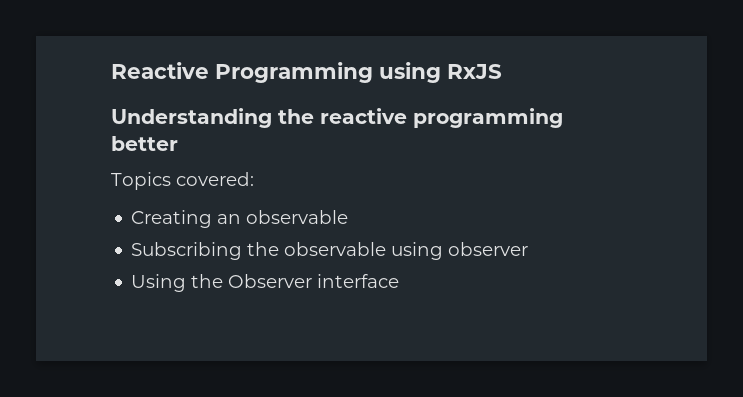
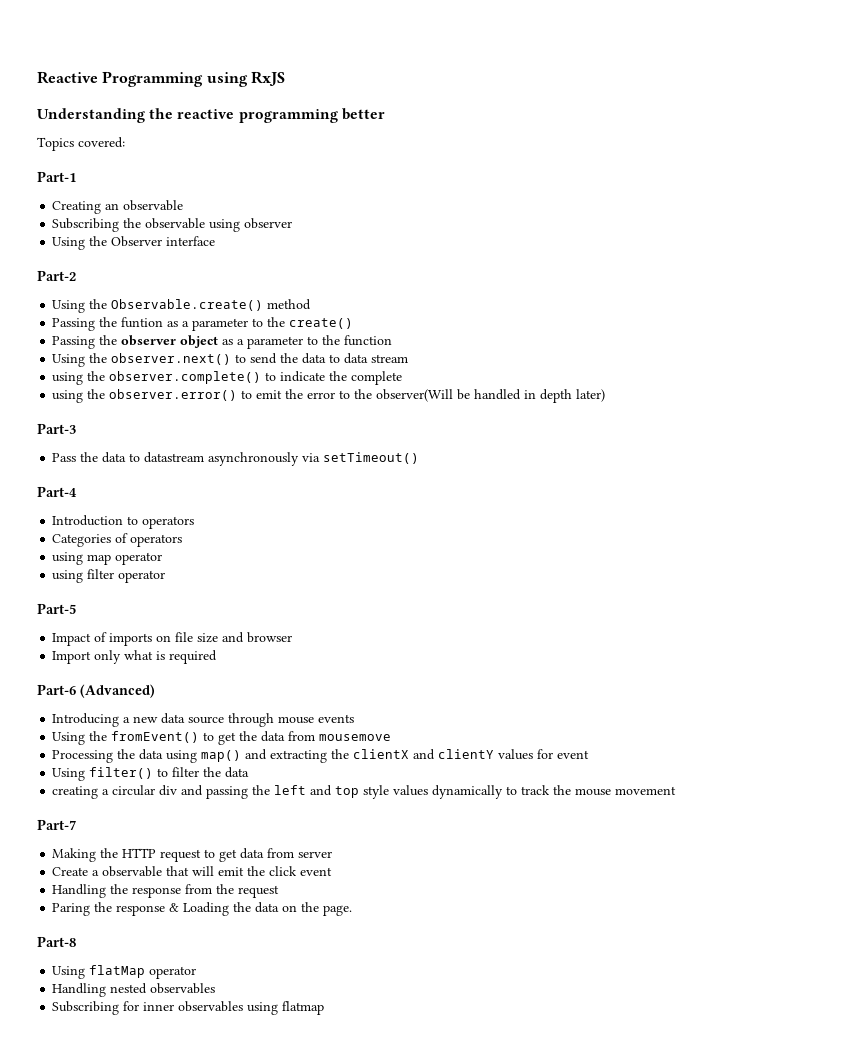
+ Part-1
+ Part-2
+ Using the Observable.create() method
+ Passing the funtion as a parameter to the create()
+ Passing the observer object as a parameter to the function
+ Using the observer.next() to send the data to data stream
+ using the observer.complete() to indicate the complete
+ using the observer.error() to emit the error to the observer(Will be handled in depth later)
+ Part-3
+ Pass the data to datastream asynchronously via setTimeout()
+ Part-4
+ Introduction to operators
+ Categories of operators
+ using map operator
+ using filter operator
+ Part-5
+ Impact of imports on file size and browser
+ Import only what is required
+ Part-6 (Advanced)
+ Introducing a new data source through mouse events
+ Using the fromEvent() to get the data from mousemove
+ Processing the data using map() and extracting the clientX and clientY values for event
+ Using filter() to filter the data
+ creating a circular div and passing the left and top style values dynamically to track the mouse movement
+ Part-7
+ Making the HTTP request to get data from server
+ Create a observable that will emit the click event
+ Handling the response from the request
+ Paring the response & Loading the data on the page.
+ Part-8
+ Using flatMap operator
+ Handling nested observables
+ Subscribing for inner observables using flatmap

